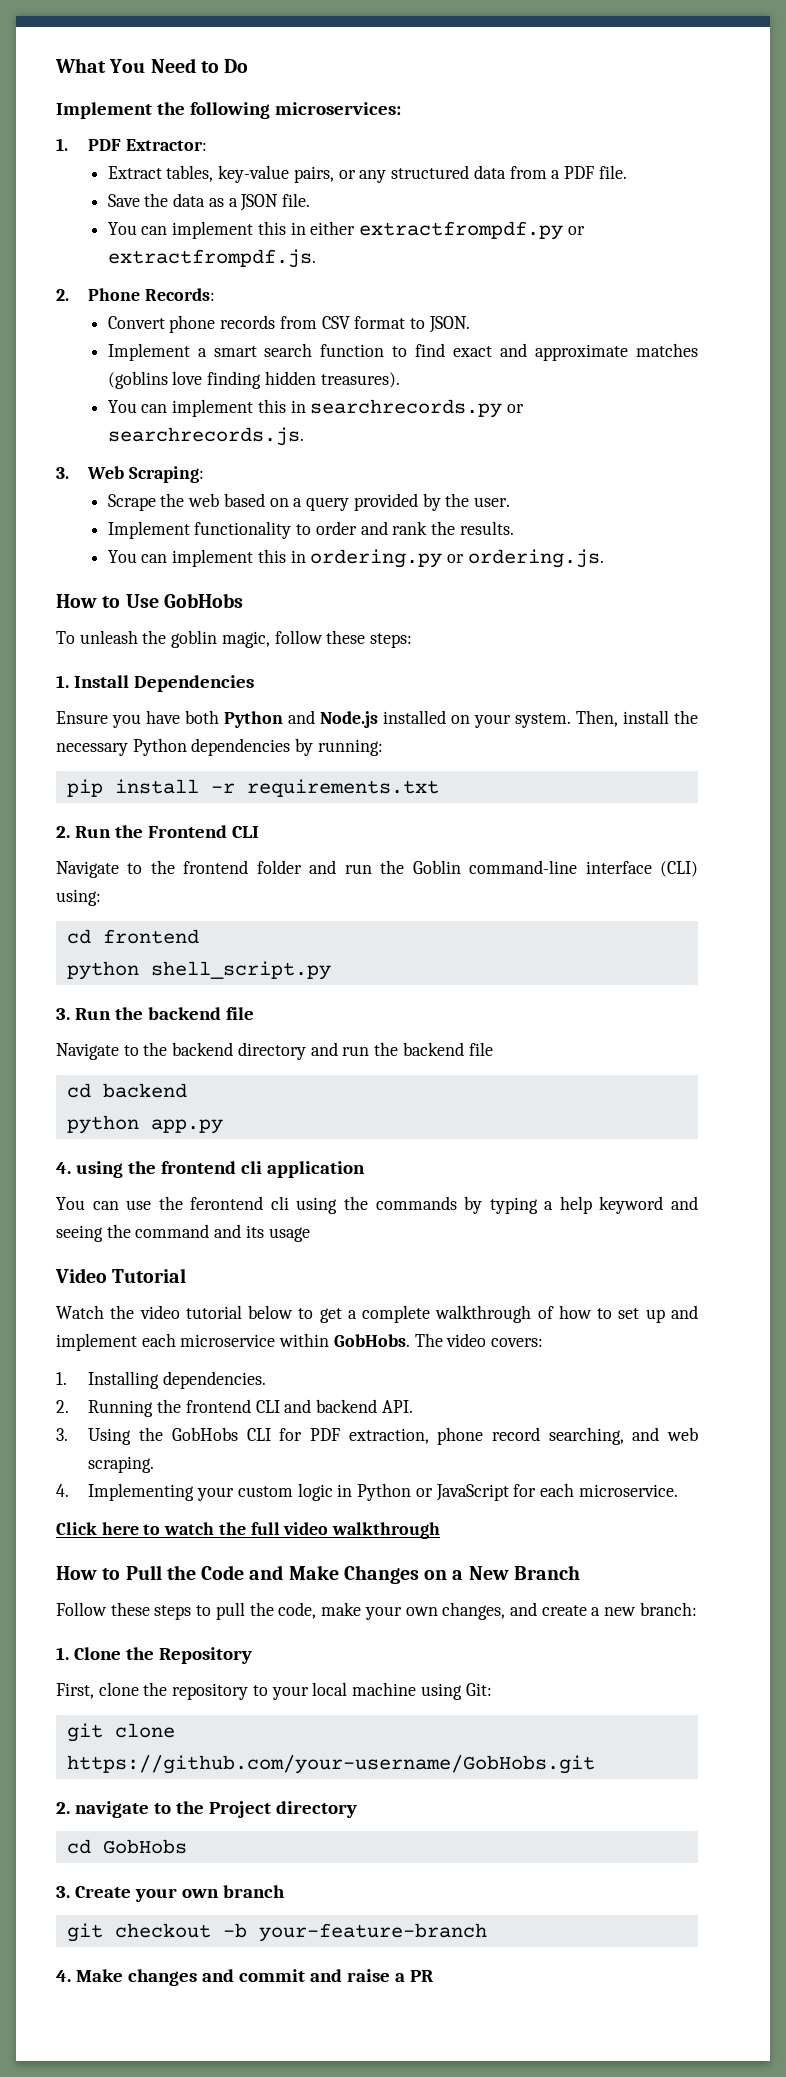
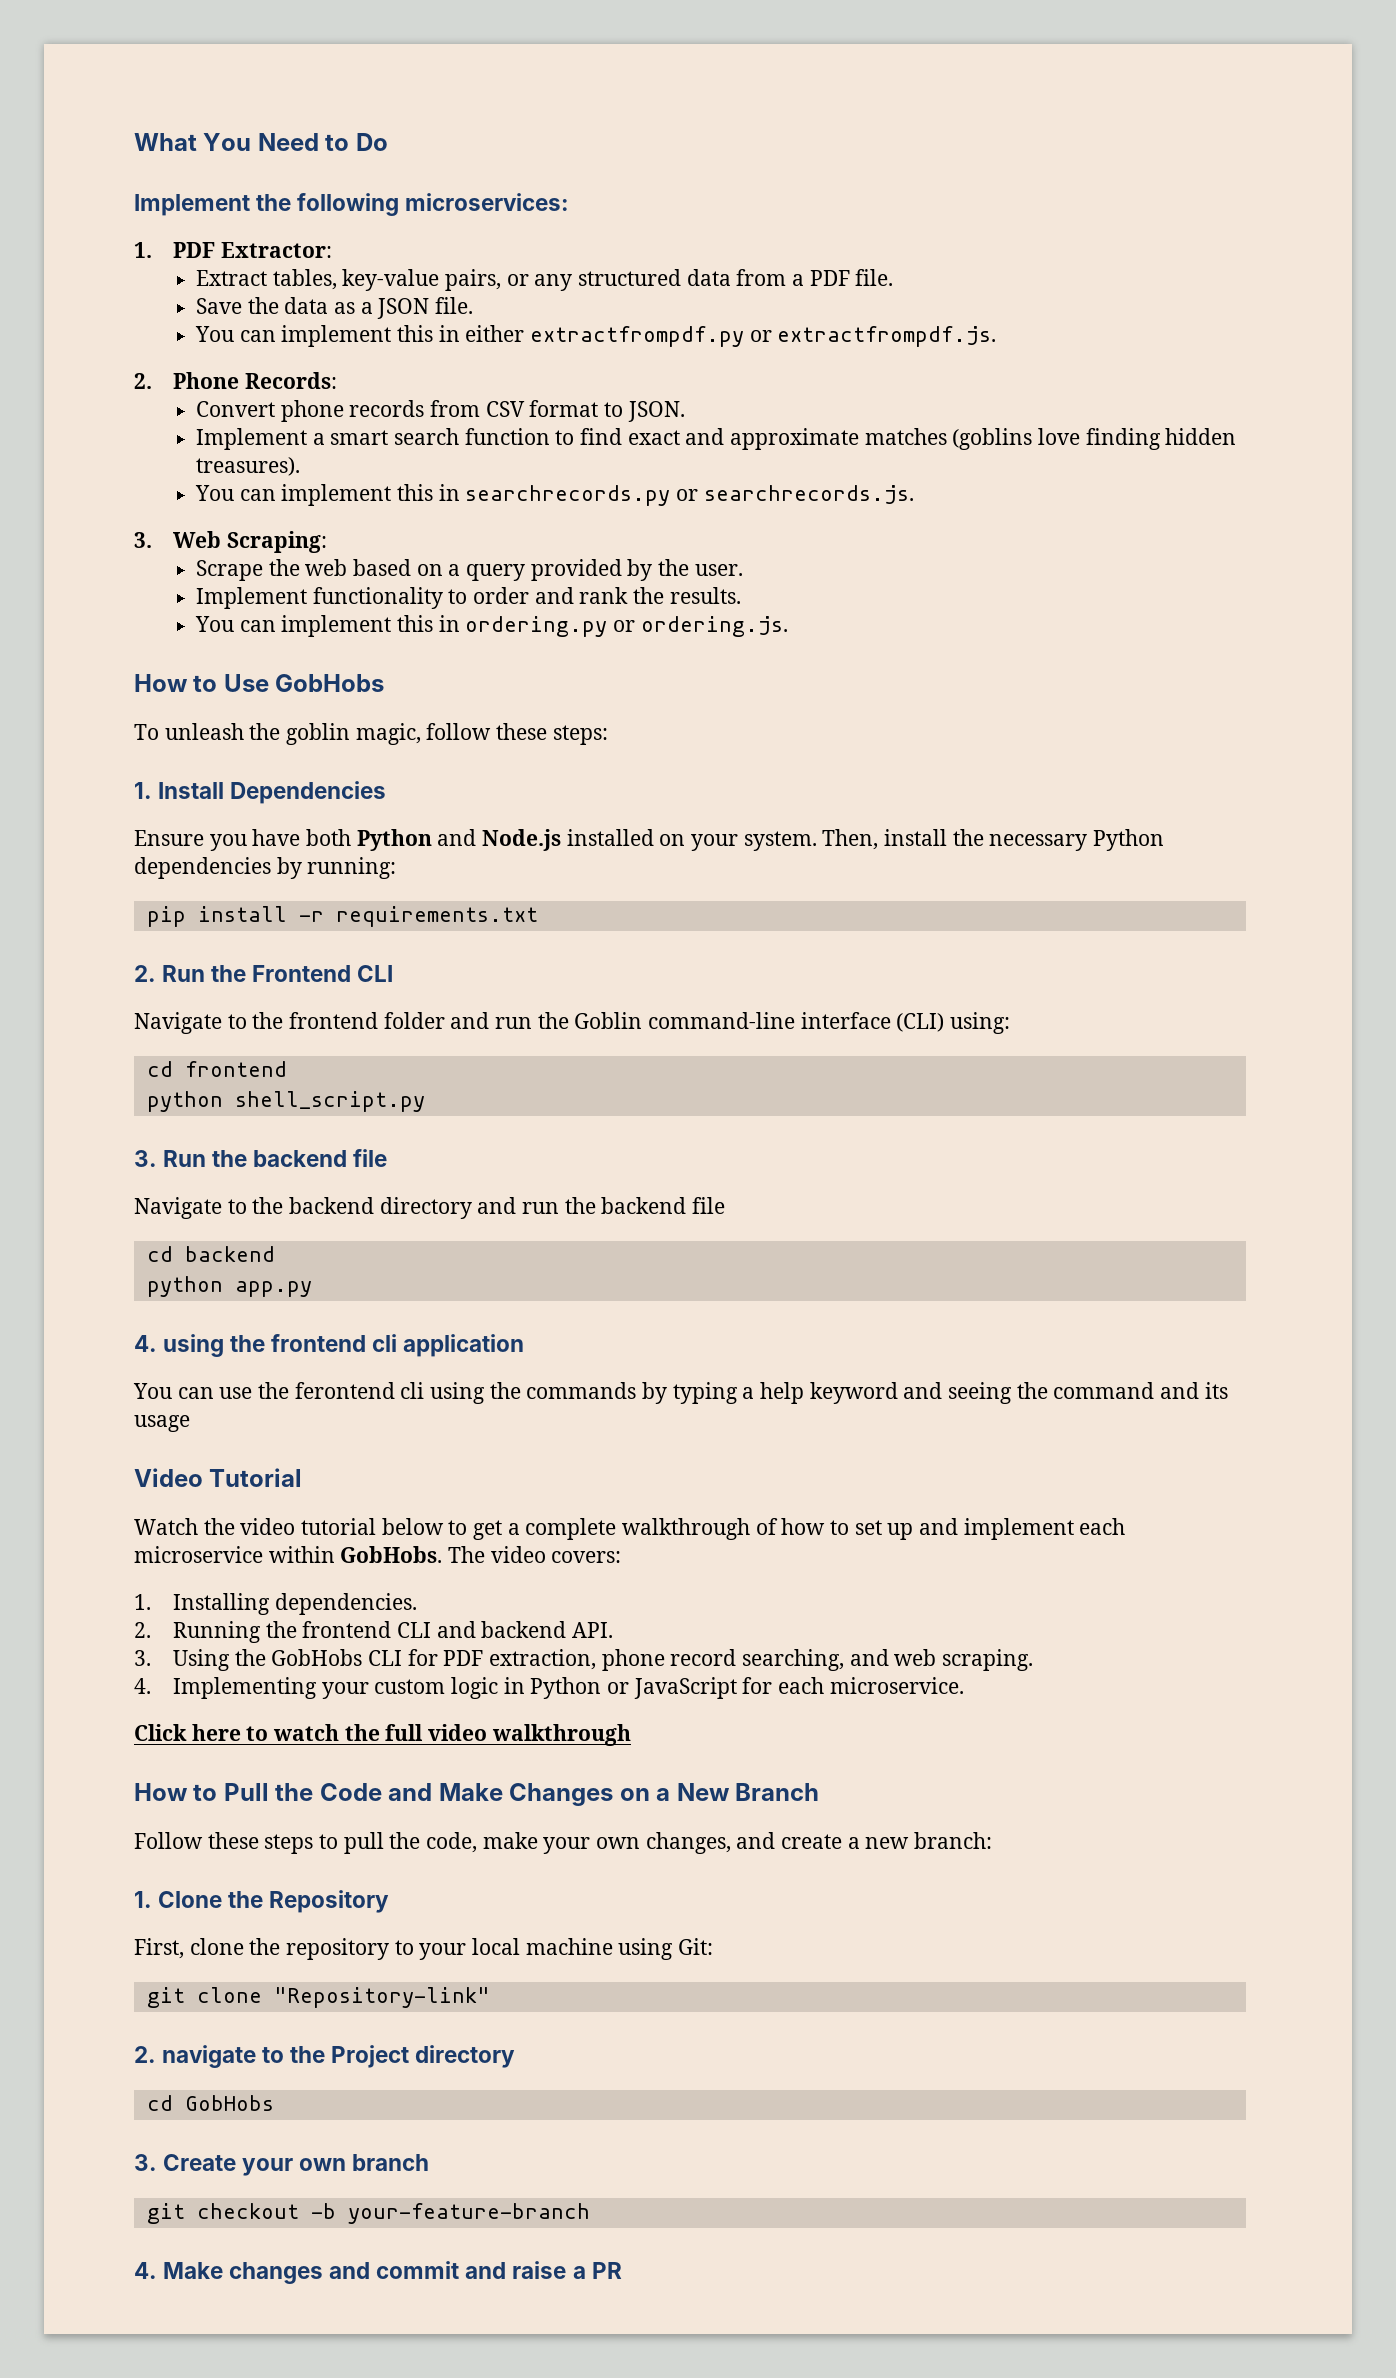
- git clone https://github.com/your-username/GobHobs.git
+ git clone "Repository-link"

